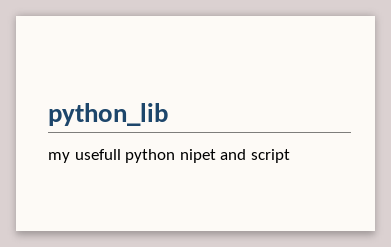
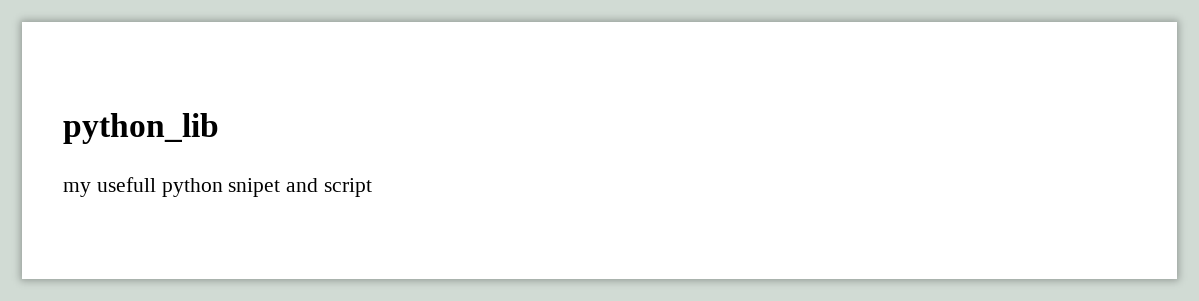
- my usefull python nipet and script
+ my usefull python snipet and script

